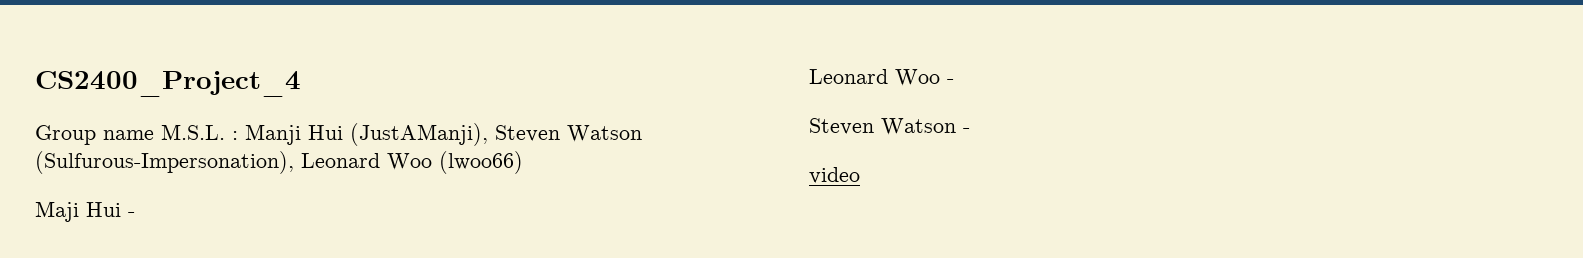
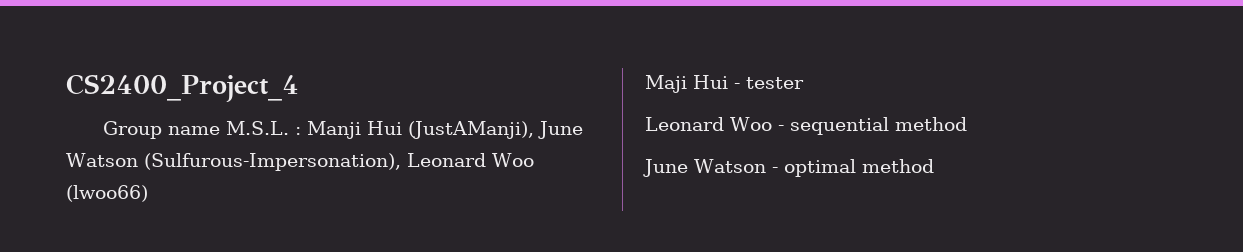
- Group name M.S.L. : Manji Hui (JustAManji), Steven Watson (Sulfurous-Impersonation), Leonard Woo (lwoo66)
+ Group name M.S.L. : Manji Hui (JustAManji), June Watson (Sulfurous-Impersonation), Leonard Woo (lwoo66)
- Maji Hui -
+ Maji Hui - tester
- Leonard Woo -
- Steven Watson -
- video
+ Leonard Woo - sequential method
+ June Watson - optimal method

